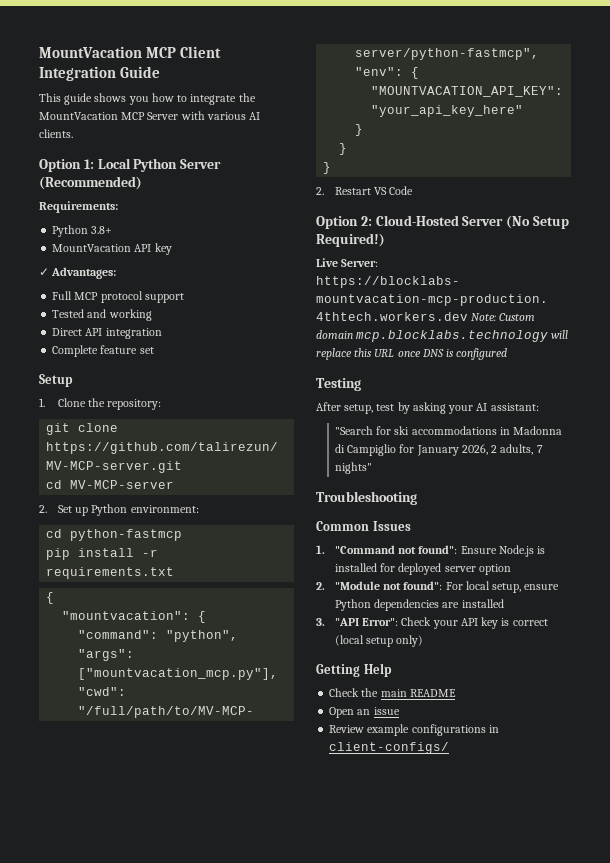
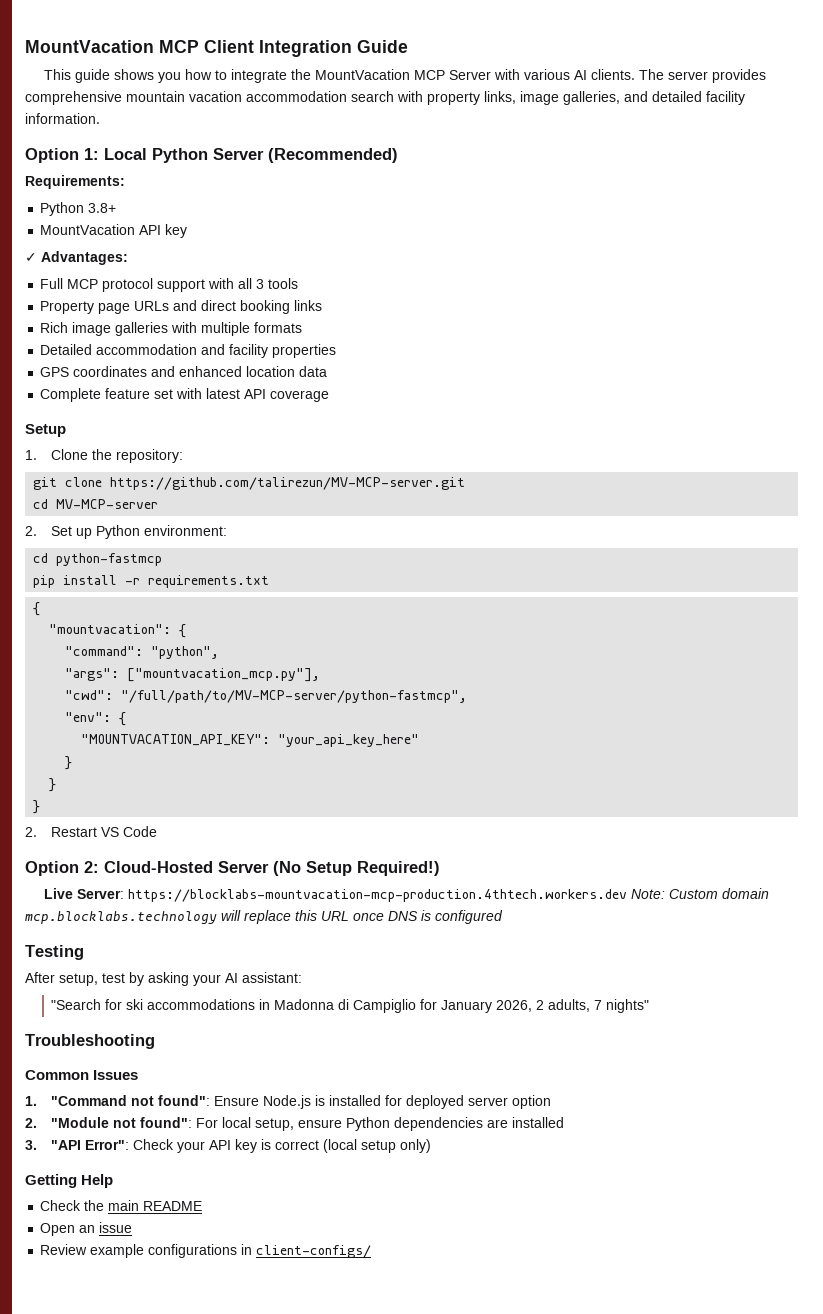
+ The server provides comprehensive mountain vacation accommodation search with property links, image galleries, and detailed facility information.
- Full MCP protocol support
- Tested and working
- Direct API integration
+ Full MCP protocol support with all 3 tools
+ Property page URLs and direct booking links
+ Rich image galleries with multiple formats
+ Detailed accommodation and facility properties
+ GPS coordinates and enhanced location data
- Complete feature set
+ Complete feature set with latest API coverage

